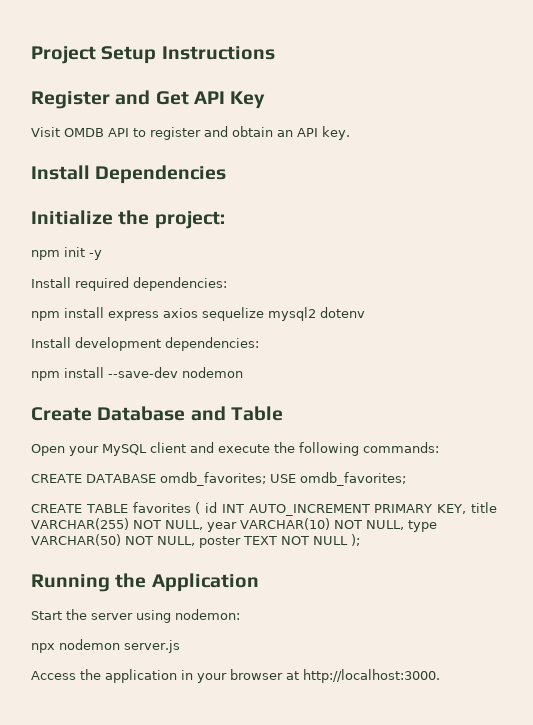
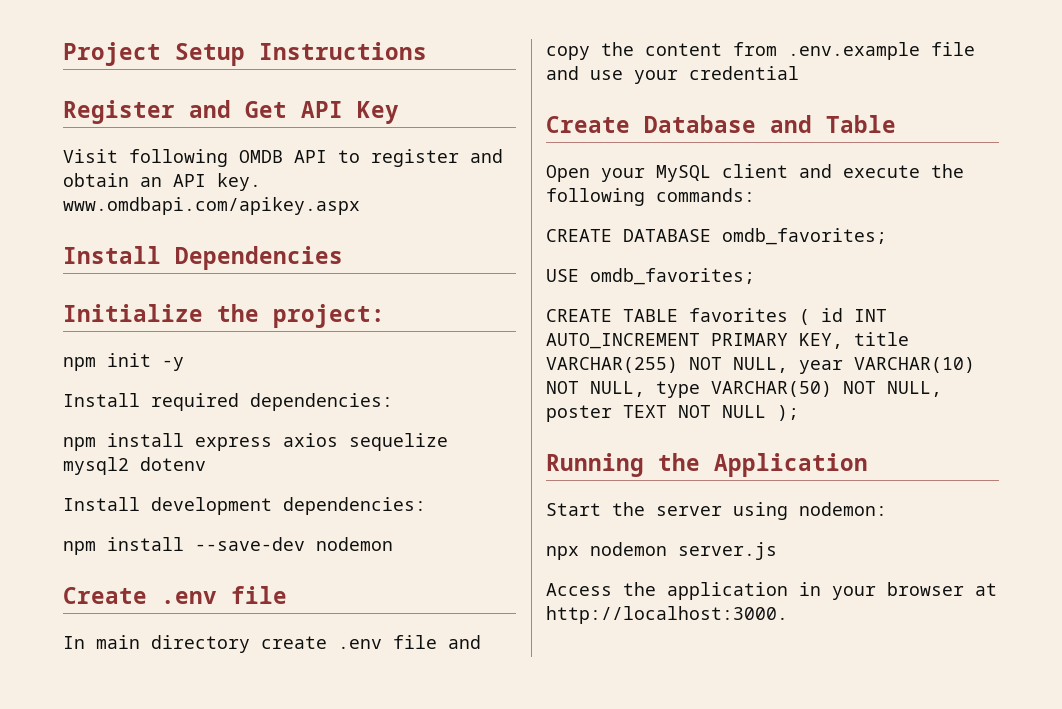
- Visit OMDB API to register and obtain an API key.
+ Visit following OMDB API to register and obtain an API key. www.omdbapi.com/apikey.aspx
+ Create .env file
+ In main directory create .env file and copy the content from .env.example file and use your credential
- CREATE DATABASE omdb_favorites; USE omdb_favorites;
+ CREATE DATABASE omdb_favorites;
+ USE omdb_favorites;

